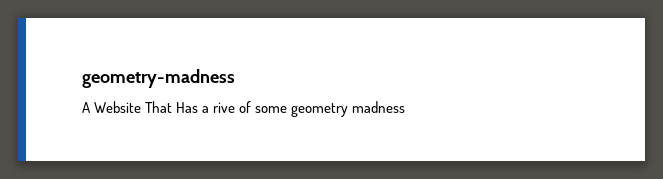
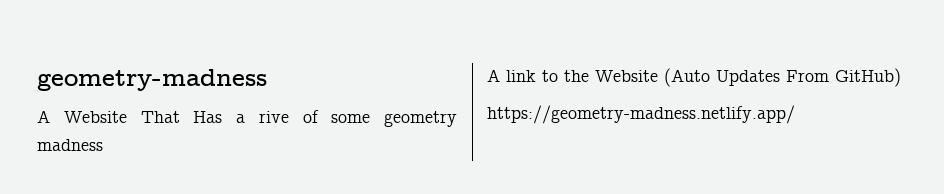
+ A link to the Website (Auto Updates From GitHub)
+ https://geometry-madness.netlify.app/

